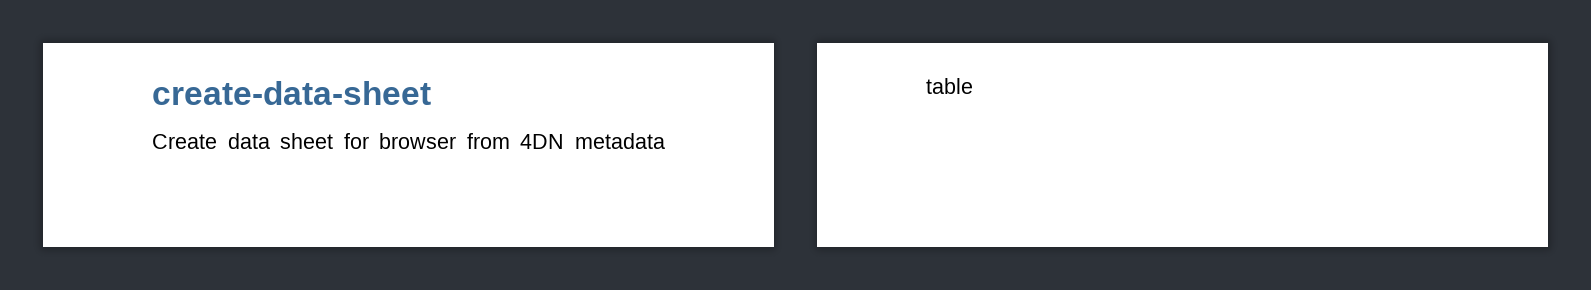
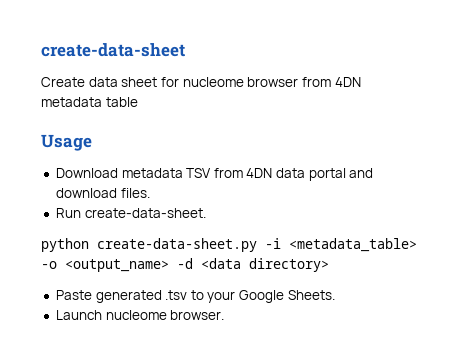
- Create data sheet for browser from 4DN metadata table
+ Create data sheet for nucleome browser from 4DN metadata table
+ Usage
+ Download metadata TSV from 4DN data portal and download files.
+ Run create-data-sheet.
+ python create-data-sheet.py -i <metadata_table> -o <output_name> -d <data directory>
+ Paste generated .tsv to your Google Sheets.
+ Launch nucleome browser.

